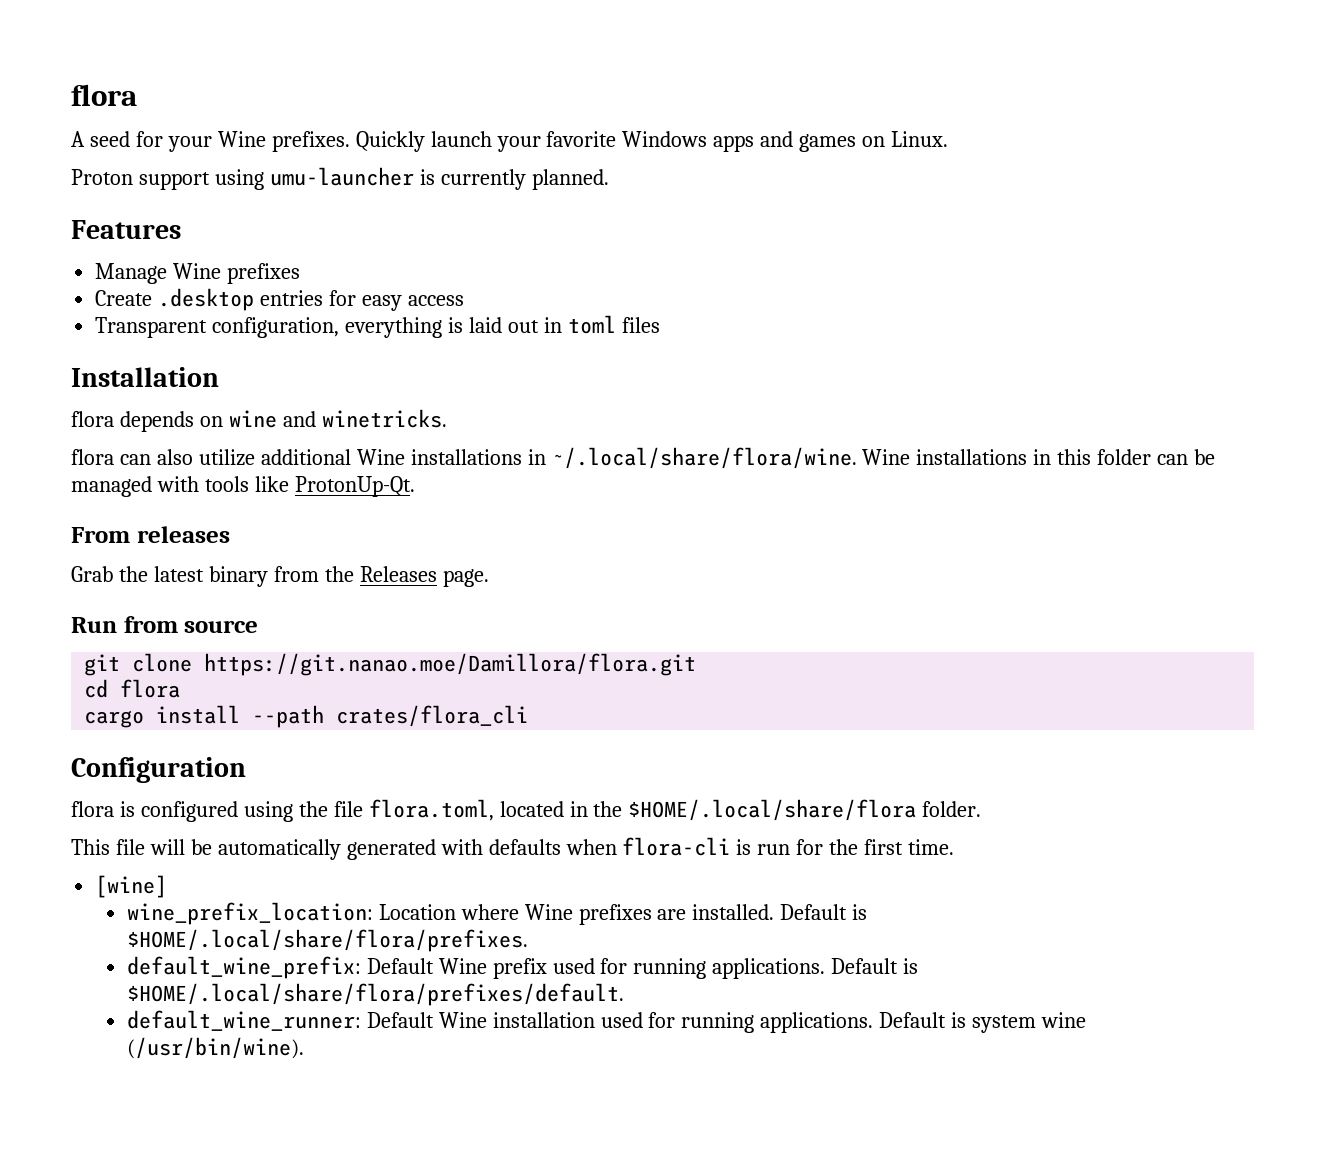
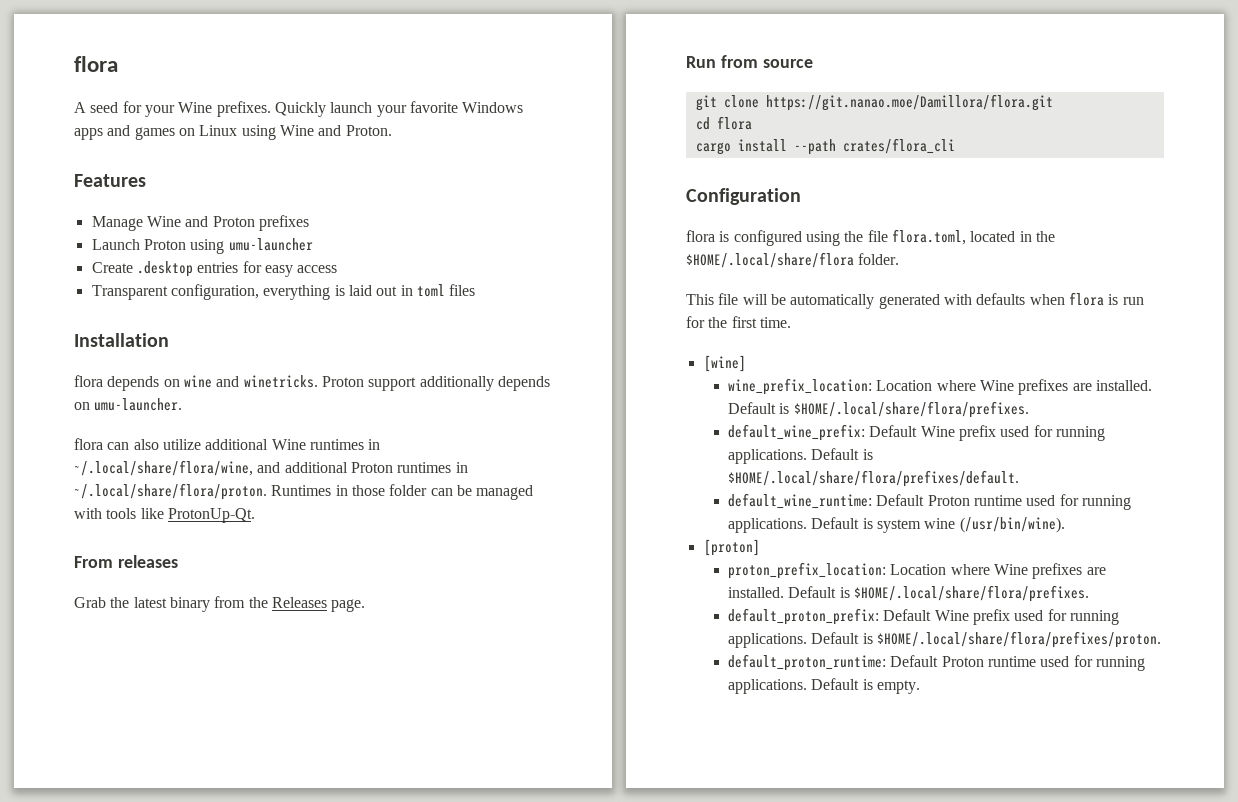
- Quickly launch your favorite Windows apps and games on Linux.
- Proton support using umu-launcher is currently planned.
+ Quickly launch your favorite Windows apps and games on Linux using Wine and Proton.
- Manage Wine prefixes
+ Manage Wine and Proton prefixes
+ Launch Proton using umu-launcher
+ Proton support additionally depends on umu-launcher.
- flora can also utilize additional Wine installations in ~/.local/share/flora/wine. Wine installations in this folder can be managed with tools like ProtonUp-Qt.
+ flora can also utilize additional Wine runtimes in ~/.local/share/flora/wine, and additional Proton runtimes in ~/.local/share/flora/proton. Runtimes in those folder can be managed with tools like ProtonUp-Qt.
- This file will be automatically generated with defaults when flora-cli is run for the first time.
+ This file will be automatically generated with defaults when flora is run for the first time.
- default_wine_runner: Default Wine installation used for running applications.
+ default_wine_runtime: Default Proton runtime used for running applications.
+ [proton]
+ proton_prefix_location: Location where Wine prefixes are installed. Default is $HOME/.local/share/flora/prefixes.
+ default_proton_prefix: Default Wine prefix used for running applications. Default is $HOME/.local/share/flora/prefixes/proton.
+ default_proton_runtime: Default Proton runtime used for running applications. Default is empty.

